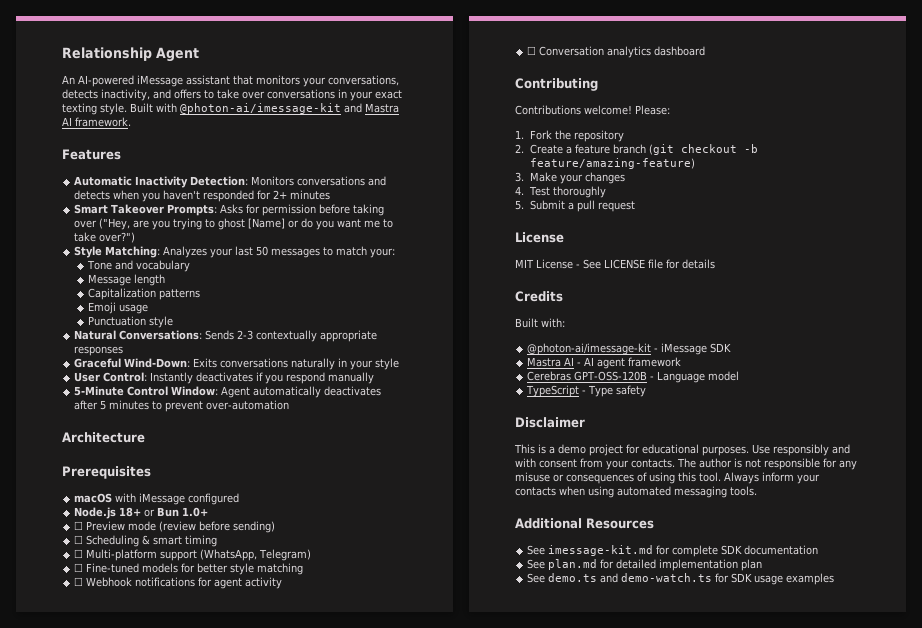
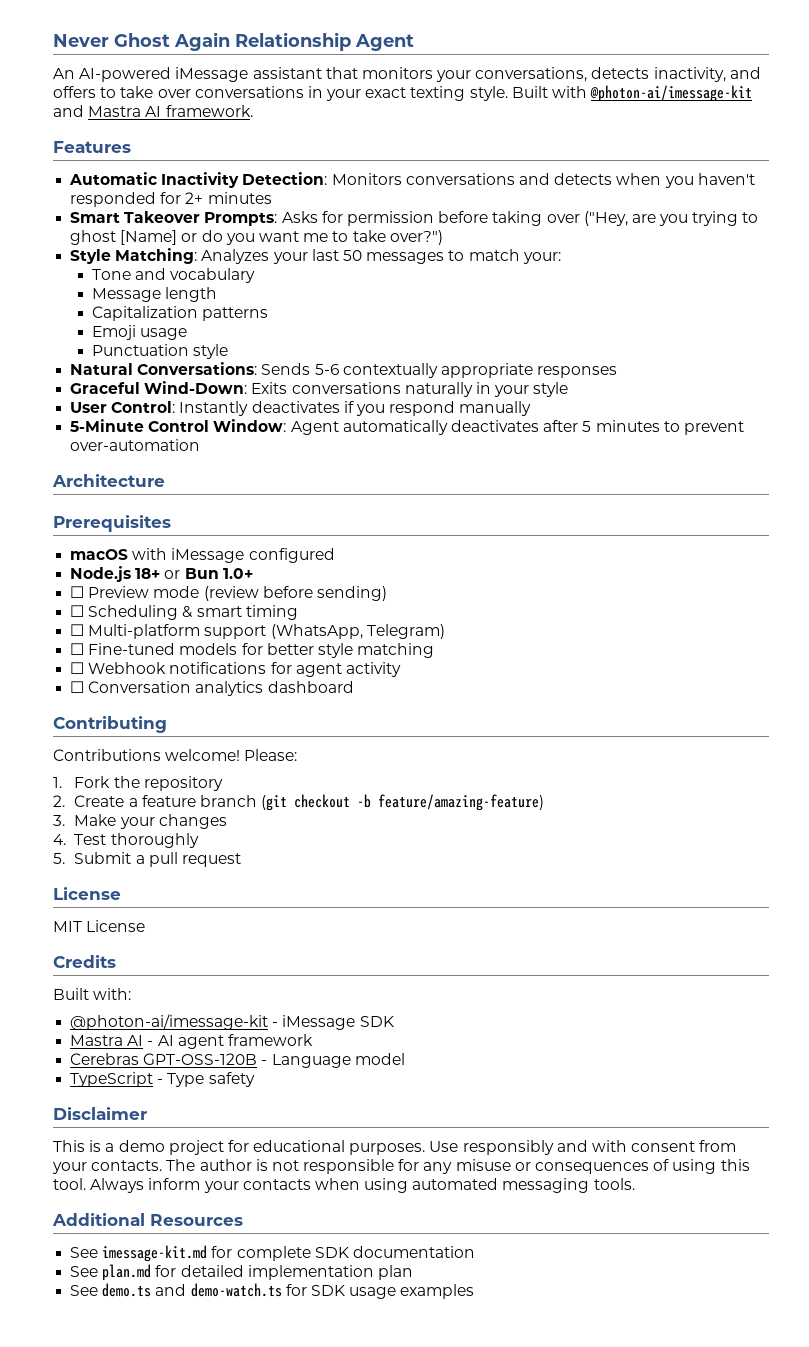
- Relationship Agent
+ Never Ghost Again Relationship Agent
- Natural Conversations: Sends 2-3 contextually appropriate responses
+ Natural Conversations: Sends 5-6 contextually appropriate responses
- MIT License - See LICENSE file for details
+ MIT License

